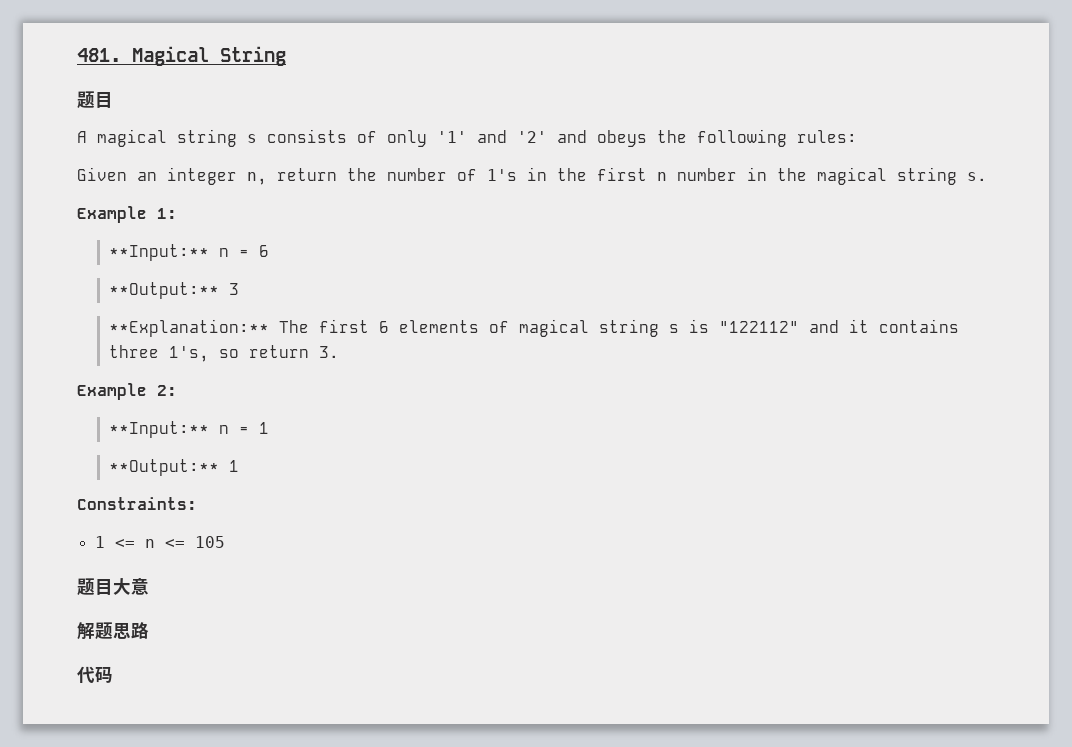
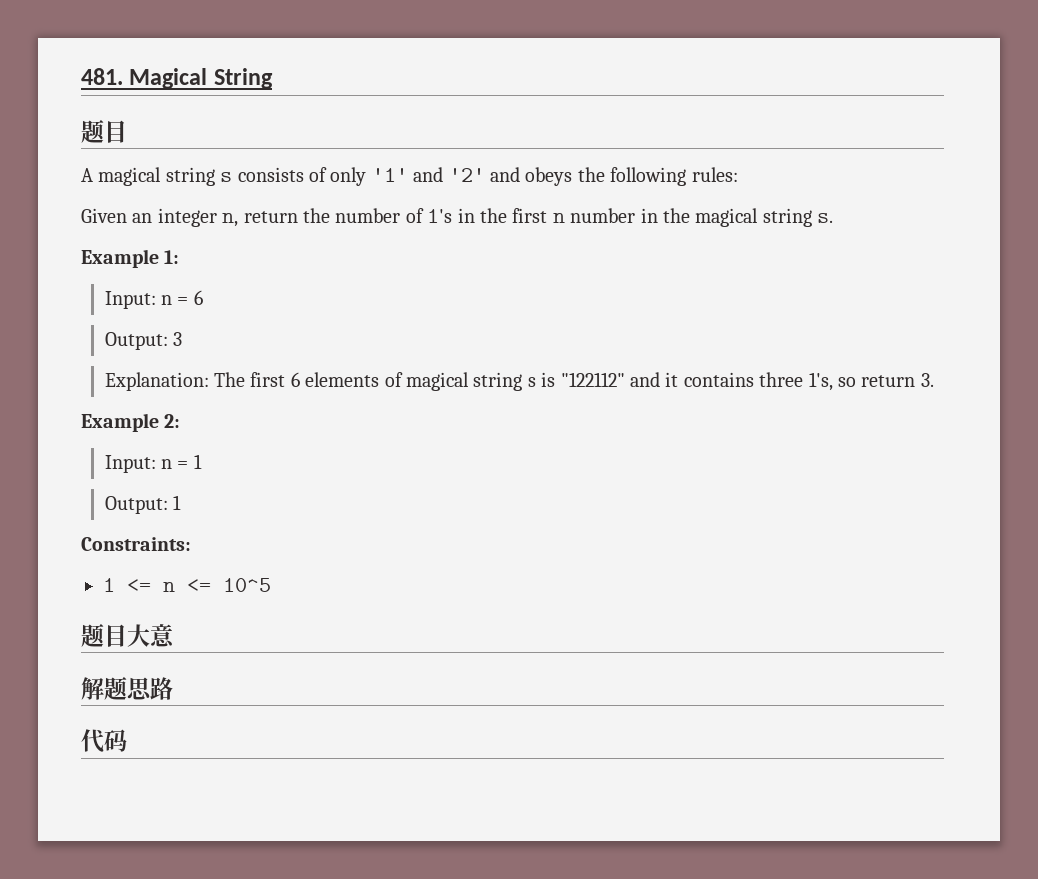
- **Input:** n = 6
+ Input: n = 6
- **Output:** 3
+ Output: 3
- **Explanation:** The first 6 elements of magical string s is "122112" and it contains three 1's, so return 3.
+ Explanation: The first 6 elements of magical string s is "122112" and it contains three 1's, so return 3.
- **Input:** n = 1
+ Input: n = 1
- **Output:** 1
+ Output: 1
- 1 <= n <= 105
+ 1 <= n <= 10^5

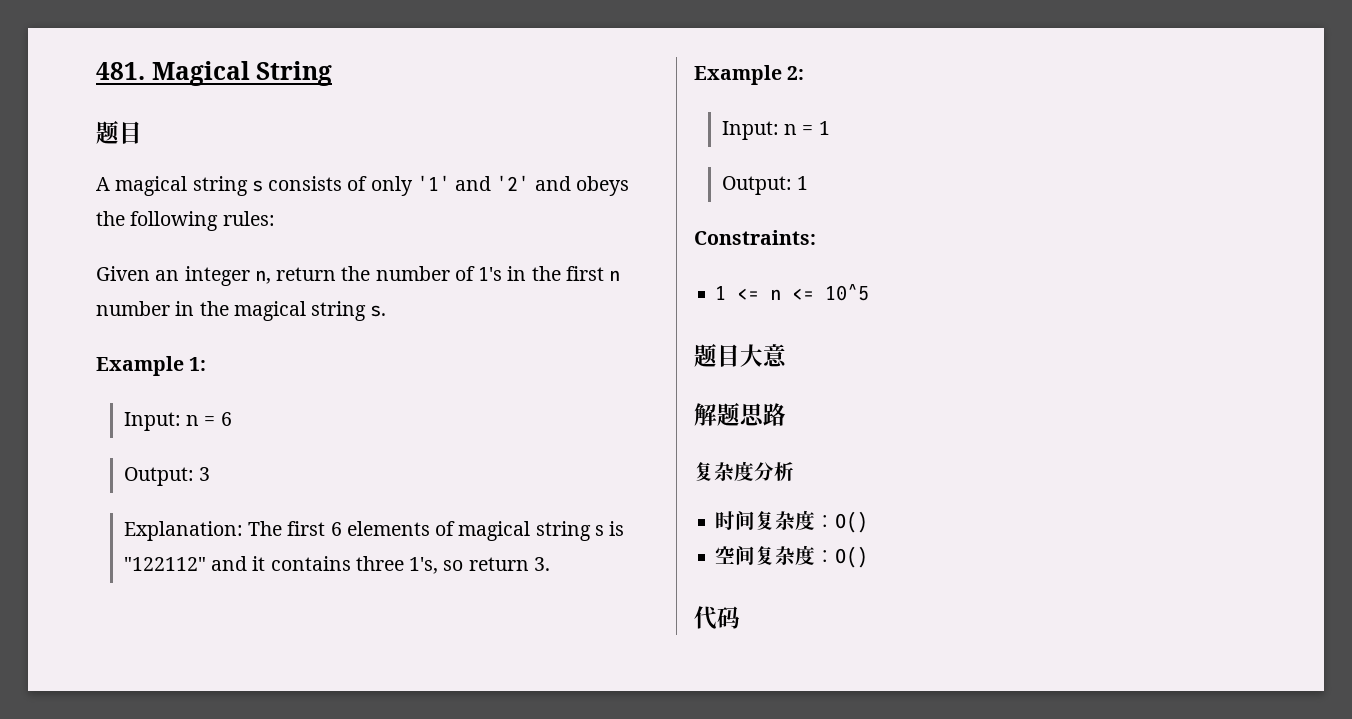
+ 复杂度分析
+ 时间复杂度：O()
+ 空间复杂度：O()

